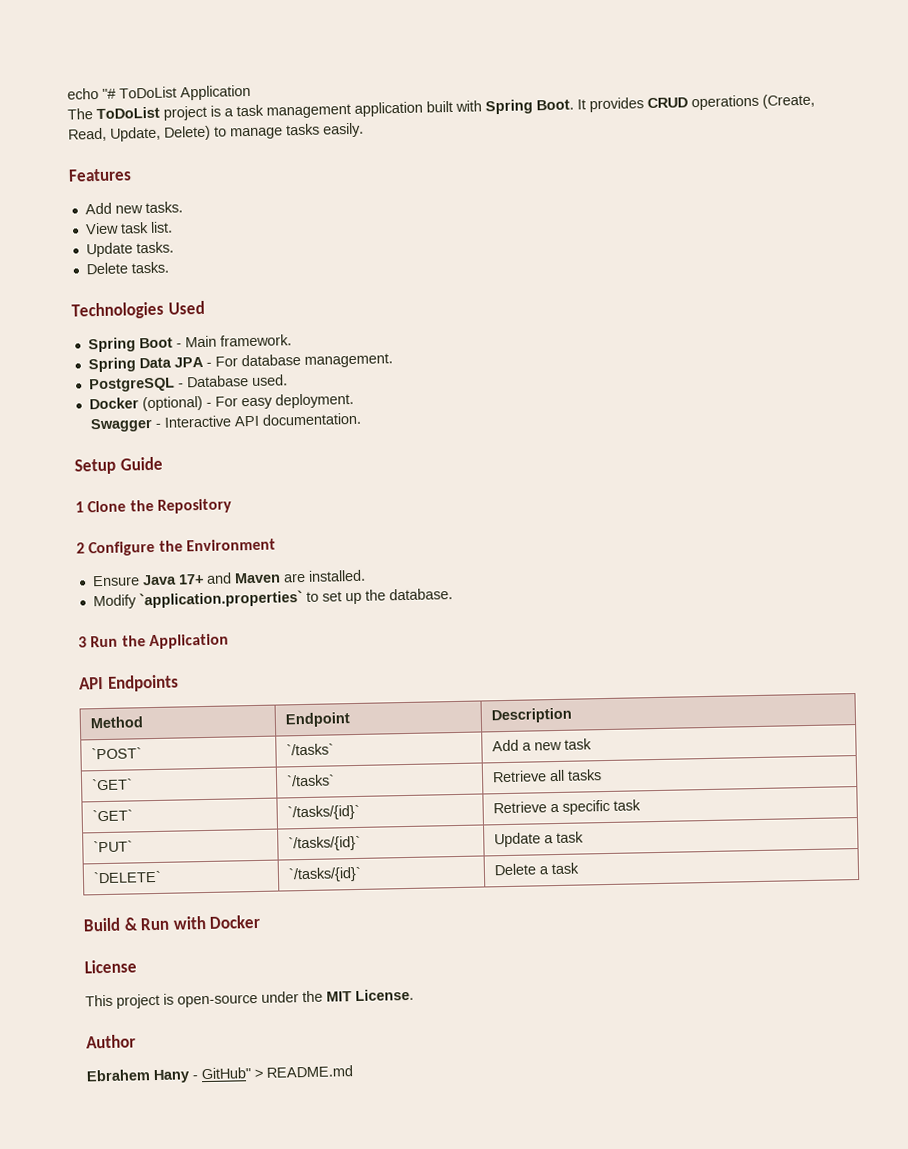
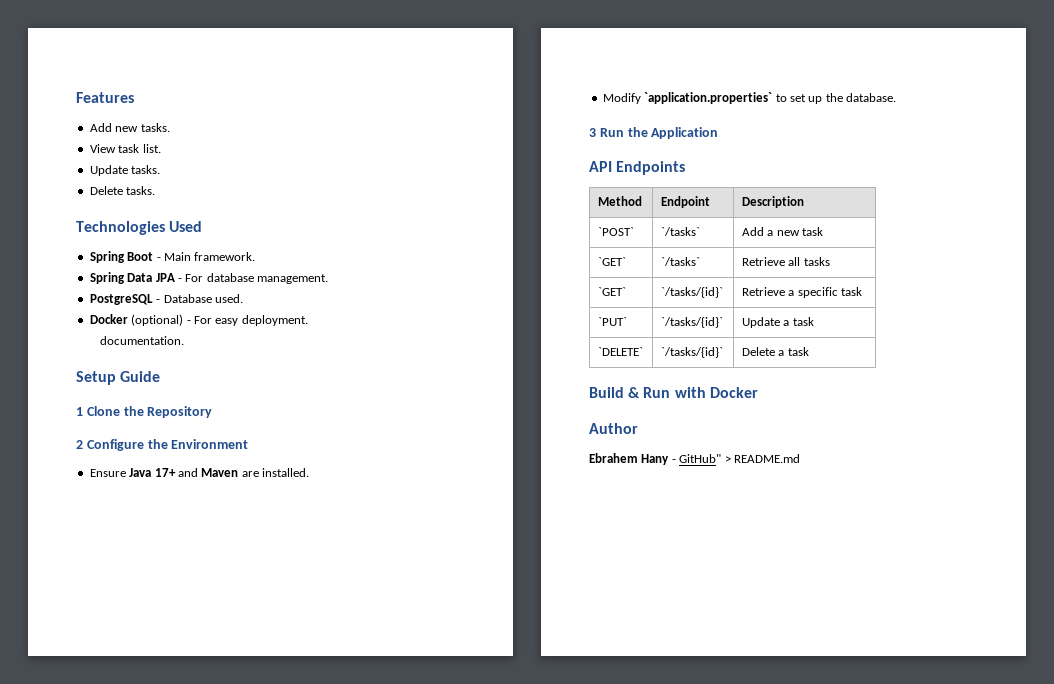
- echo "# ToDoList Application
- The ToDoList project is a task management application built with Spring Boot. It provides CRUD operations (Create, Read, Update, Delete) to manage tasks easily.
- Swagger - Interactive API documentation.
+ documentation.
- License
- This project is open-source under the MIT License.

